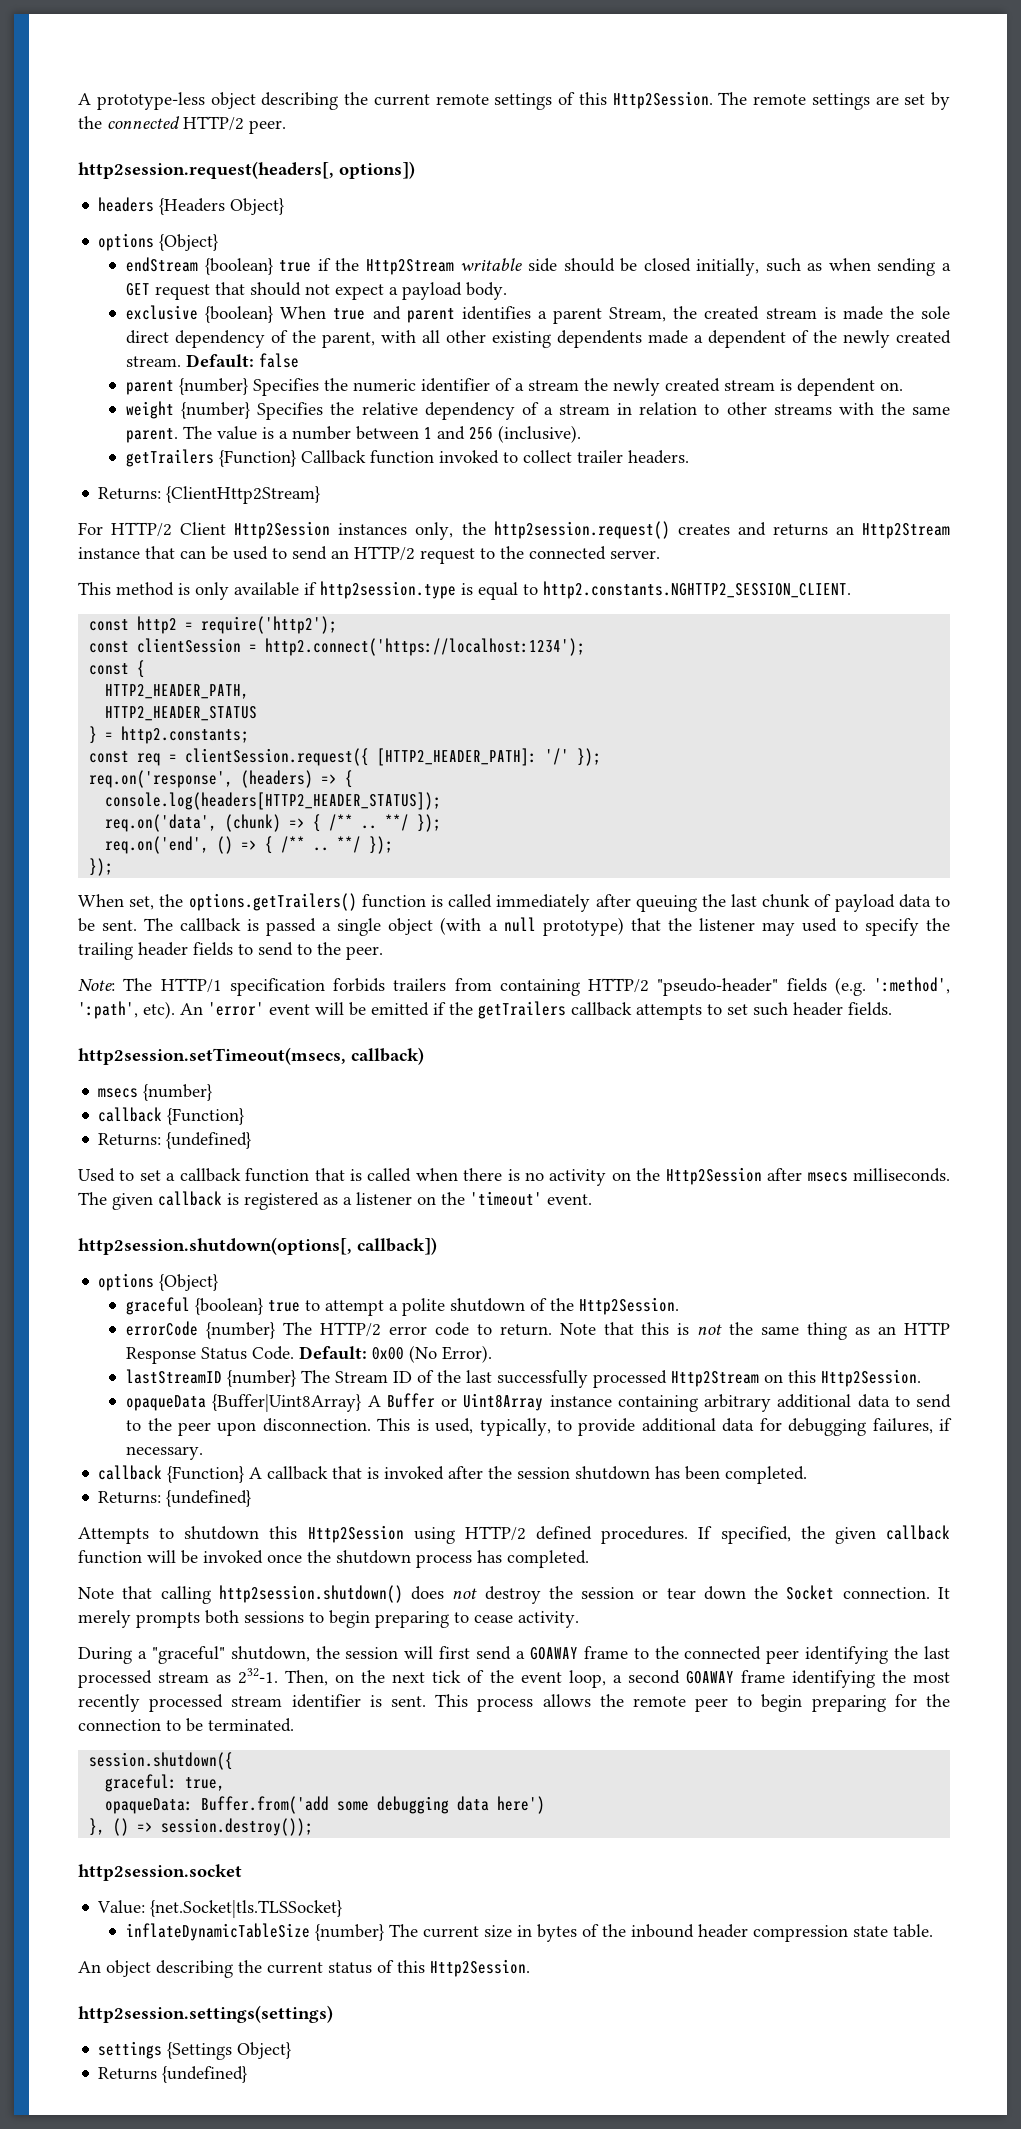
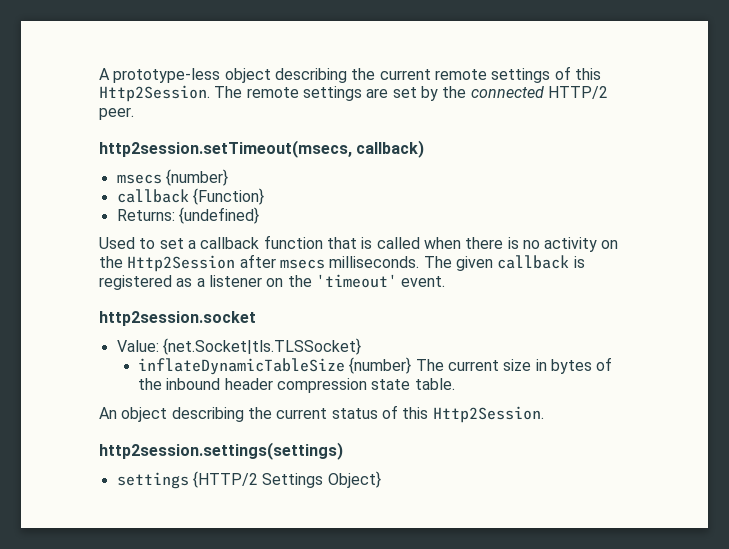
- http2session.request(headers[, options])
- headers {Headers Object}
- options {Object}
- endStream {boolean} true if the Http2Stream writable side should be closed initially, such as when sending a GET request that should not expect a payload body.
- exclusive {boolean} When true and parent identifies a parent Stream, the created stream is made the sole direct dependency of the parent, with all other existing dependents made a dependent of the newly created stream. Default: false
- parent {number} Specifies the numeric identifier of a stream the newly created stream is dependent on.
- weight {number} Specifies the relative dependency of a stream in relation to other streams with the same parent. The value is a number between 1 and 256 (inclusive).
- getTrailers {Function} Callback function invoked to collect trailer headers.
- Returns: {ClientHttp2Stream}
- For HTTP/2 Client Http2Session instances only, the http2session.request() creates and returns an Http2Stream instance that can be used to send an HTTP/2 request to the connected server.
- This method is only available if http2session.type is equal to http2.constants.NGHTTP2_SESSION_CLIENT.
- const http2 = require('http2');
- const clientSession = http2.connect('https://localhost:1234');
- const {
- HTTP2_HEADER_PATH,
- HTTP2_HEADER_STATUS
- } = http2.constants;
- const req = clientSession.request({ [HTTP2_HEADER_PATH]: '/' });
- req.on('response', (headers) => {
- console.log(headers[HTTP2_HEADER_STATUS]);
- req.on('data', (chunk) => { /** .. **/ });
- req.on('end', () => { /** .. **/ });
- });
- When set, the options.getTrailers() function is called immediately after queuing the last chunk of payload data to be sent. The callback is passed a single object (with a null prototype) that the listener may used to specify the trailing header fields to send to the peer.
- Note: The HTTP/1 specification forbids trailers from containing HTTP/2 "pseudo-header" fields (e.g. ':method', ':path', etc). An 'error' event will be emitted if the getTrailers callback attempts to set such header fields.
- http2session.shutdown(options[, callback])
- options {Object}
- graceful {boolean} true to attempt a polite shutdown of the Http2Session.
- errorCode {number} The HTTP/2 error code to return. Note that this is not the same thing as an HTTP Response Status Code. Default: 0x00 (No Error).
- lastStreamID {number} The Stream ID of the last successfully processed Http2Stream on this Http2Session.
- opaqueData {Buffer|Uint8Array} A Buffer or Uint8Array instance containing arbitrary additional data to send to the peer upon disconnection. This is used, typically, to provide additional data for debugging failures, if necessary.
- callback {Function} A callback that is invoked after the session shutdown has been completed.
- Returns: {undefined}
- Attempts to shutdown this Http2Session using HTTP/2 defined procedures. If specified, the given callback function will be invoked once the shutdown process has completed.
- Note that calling http2session.shutdown() does not destroy the session or tear down the Socket connection. It merely prompts both sessions to begin preparing to cease activity.
- During a "graceful" shutdown, the session will first send a GOAWAY frame to the connected peer identifying the last processed stream as 232-1. Then, on the next tick of the event loop, a second GOAWAY frame identifying the most recently processed stream identifier is sent. This process allows the remote peer to begin preparing for the connection to be terminated.
- session.shutdown({
- graceful: true,
- opaqueData: Buffer.from('add some debugging data here')
- }, () => session.destroy());
- settings {Settings Object}
- Returns {undefined}
+ settings {HTTP/2 Settings Object}

